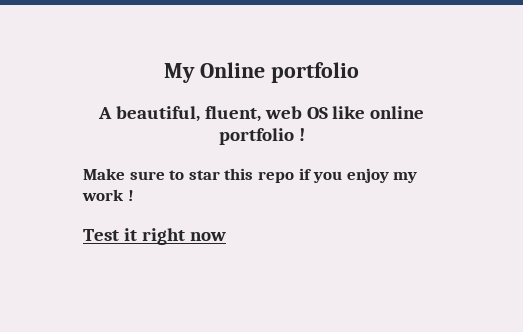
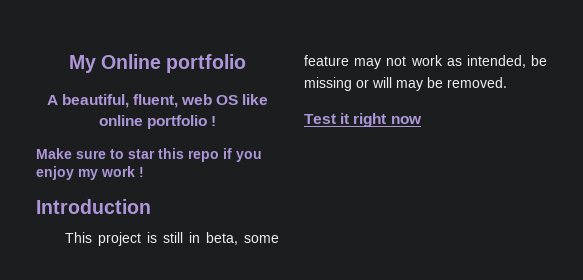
+ Introduction
+ This project is still in beta, some feature may not work as intended, be missing or will may be removed.

